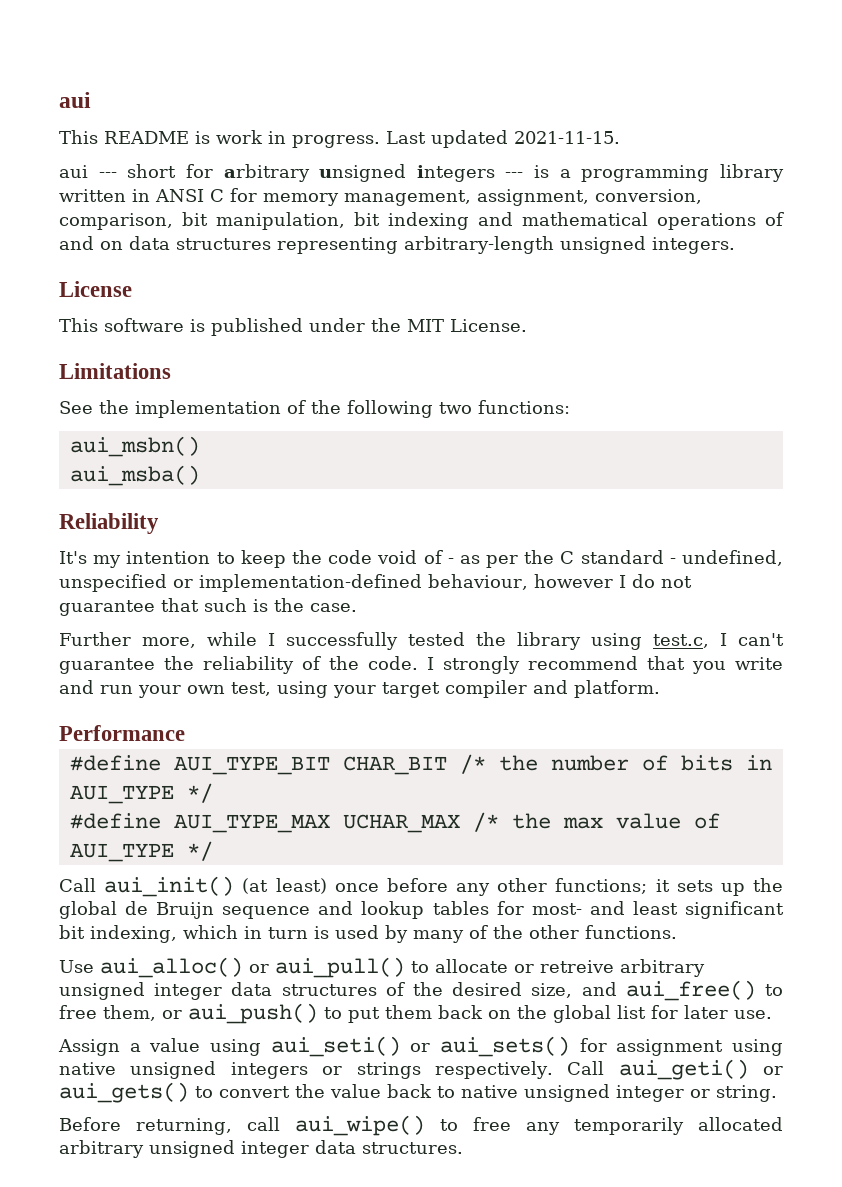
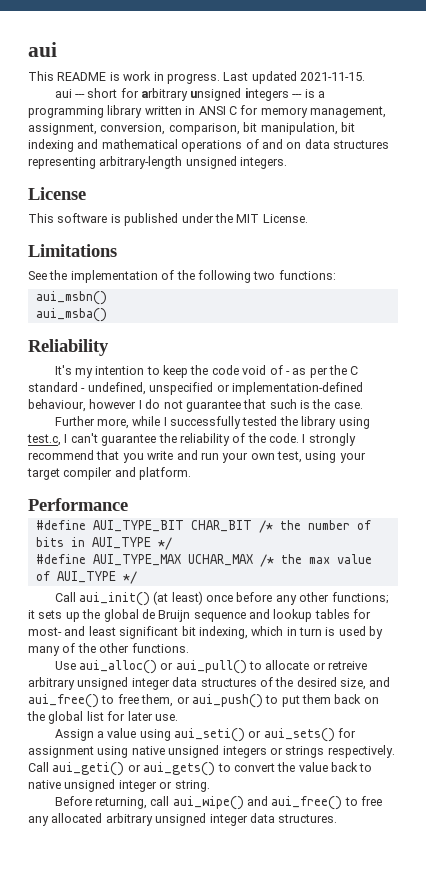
- Before returning, call aui_wipe() to free any temporarily allocated arbitrary unsigned integer data structures.
+ Before returning, call aui_wipe() and aui_free() to free any allocated arbitrary unsigned integer data structures.

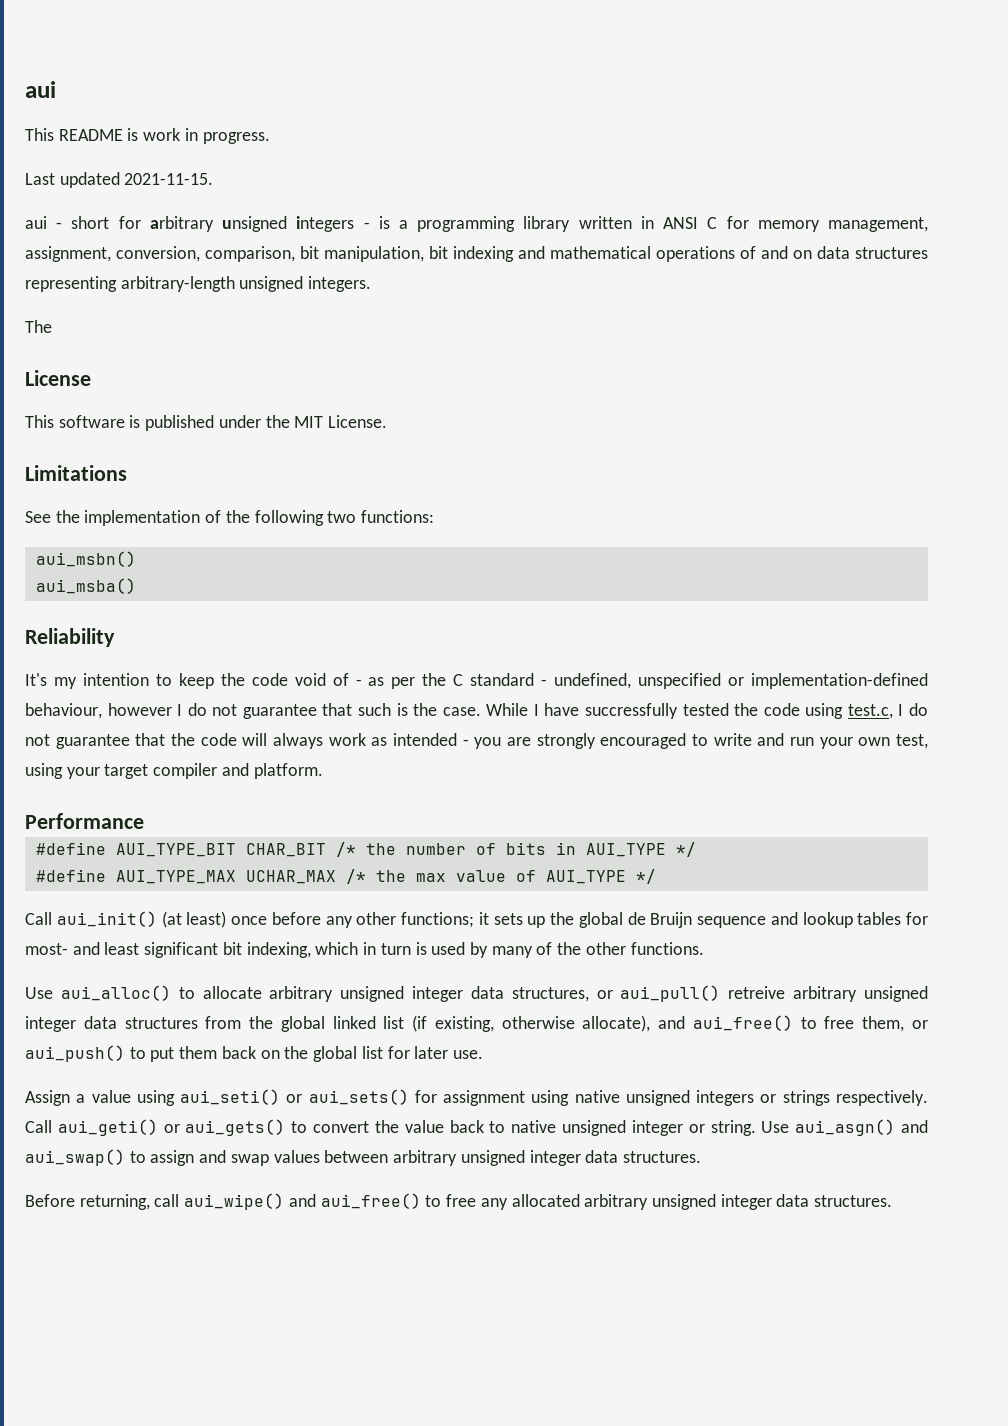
- This README is work in progress. Last updated 2021-11-15.
+ This README is work in progress.
+ Last updated 2021-11-15.
- aui --- short for arbitrary unsigned integers --- is a programming library written in ANSI C for memory management, assignment, conversion, comparison, bit manipulation, bit indexing and mathematical operations of and on data structures representing arbitrary-length unsigned integers.
+ aui - short for arbitrary unsigned integers - is a programming library written in ANSI C for memory management, assignment, conversion, comparison, bit manipulation, bit indexing and mathematical operations of and on data structures representing arbitrary-length unsigned integers.
+ The
- It's my intention to keep the code void of - as per the C standard - undefined, unspecified or implementation-defined behaviour, however I do not guarantee that such is the case.
- Further more, while I successfully tested the library using test.c, I can't guarantee the reliability of the code. I strongly recommend that you write and run your own test, using your target compiler and platform.
+ It's my intention to keep the code void of - as per the C standard - undefined, unspecified or implementation-defined behaviour, however I do not guarantee that such is the case. While I have succressfully tested the code using test.c, I do not guarantee that the code will always work as intended - you are strongly encouraged to write and run your own test, using your target compiler and platform.
- Use aui_alloc() or aui_pull() to allocate or retreive arbitrary unsigned integer data structures of the desired size, and aui_free() to free them, or aui_push() to put them back on the global list for later use.
+ Use aui_alloc() to allocate arbitrary unsigned integer data structures, or aui_pull() retreive arbitrary unsigned integer data structures from the global linked list (if existing, otherwise allocate), and aui_free() to free them, or aui_push() to put them back on the global list for later use.
+ Use aui_asgn() and aui_swap() to assign and swap values between arbitrary unsigned integer data structures.

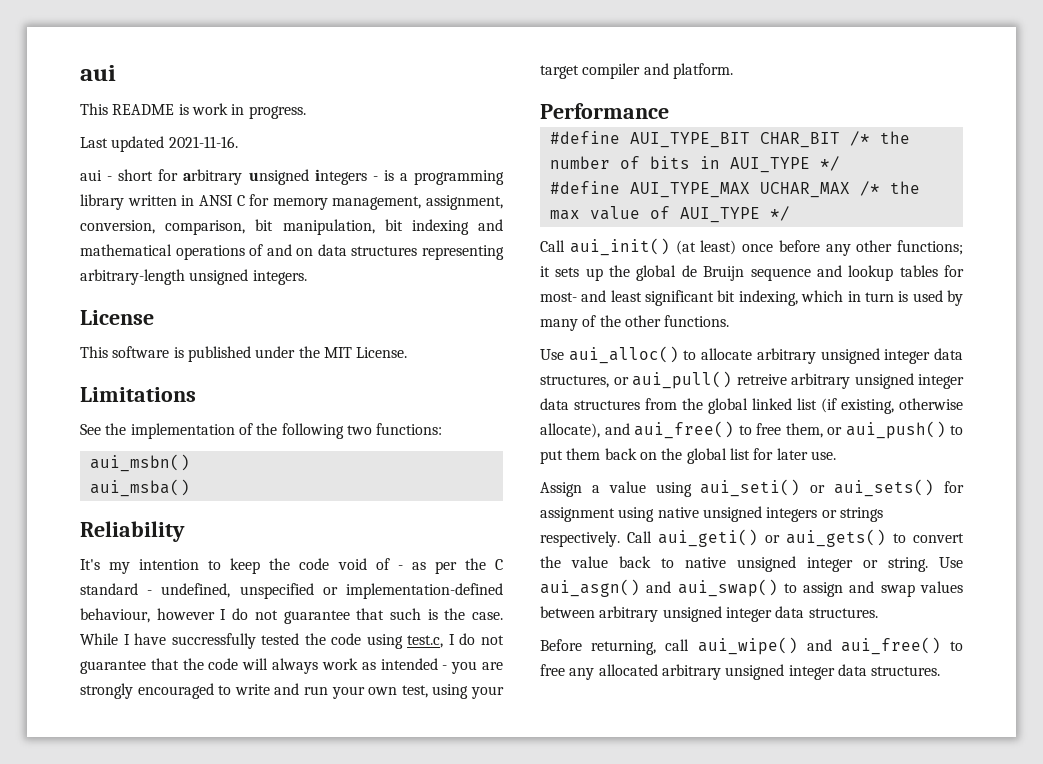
- Last updated 2021-11-15.
+ Last updated 2021-11-16.
- The

